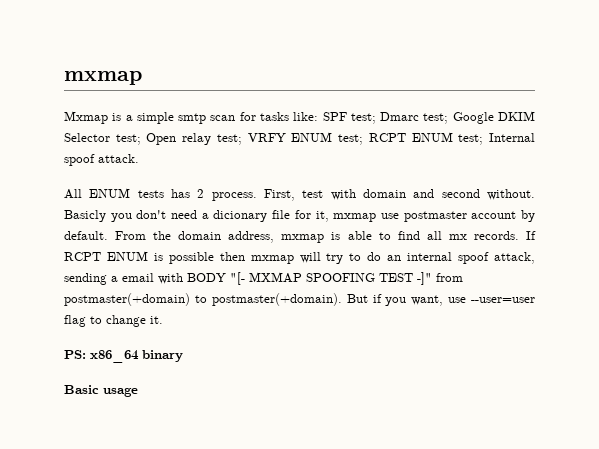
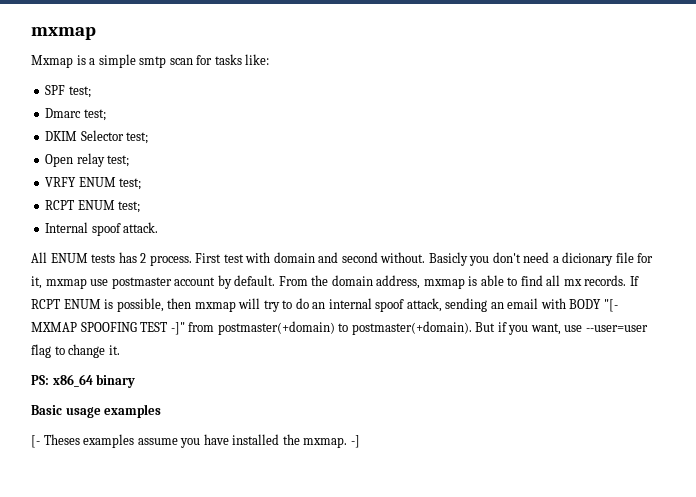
- Mxmap is a simple smtp scan for tasks like: SPF test; Dmarc test; Google DKIM Selector test; Open relay test; VRFY ENUM test; RCPT ENUM test; Internal spoof attack.
+ Mxmap is a simple smtp scan for tasks like:
+ SPF test;
+ Dmarc test;
+ DKIM Selector test;
+ Open relay test;
+ VRFY ENUM test;
+ RCPT ENUM test;
+ Internal spoof attack.
- First, test with domain and second without.
+ First test with domain and second without.
- If RCPT ENUM is possible then mxmap will try to do an internal spoof attack, sending a email with BODY "[- MXMAP SPOOFING TEST -]" from postmaster(+domain) to postmaster(+domain).
+ If RCPT ENUM is possible, then mxmap will try to do an internal spoof attack, sending an email with BODY "[- MXMAP SPOOFING TEST -]" from postmaster(+domain) to postmaster(+domain).
- Basic usage
+ Basic usage examples
+ [- Theses examples assume you have installed the mxmap. -]

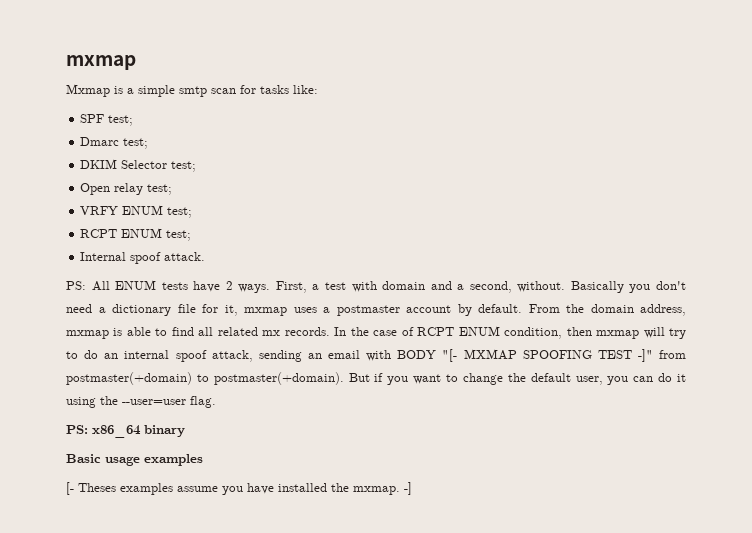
- All ENUM tests has 2 process. First test with domain and second without. Basicly you don't need a dicionary file for it, mxmap use postmaster account by default.
+ PS: All ENUM tests have 2 ways. First, a test with domain and a second, without. Basically you don't need a dictionary file for it, mxmap uses a postmaster account by default.
- From the domain address, mxmap is able to find all mx records.
+ From the domain address, mxmap is able to find all related mx records.
- If RCPT ENUM is possible, then mxmap will try to do an internal spoof attack, sending an email with BODY "[- MXMAP SPOOFING TEST -]" from postmaster(+domain) to postmaster(+domain).
+ In the case of RCPT ENUM condition, then mxmap will try to do an internal spoof attack, sending an email with BODY "[- MXMAP SPOOFING TEST -]" from postmaster(+domain) to postmaster(+domain).
- But if you want, use --user=user flag to change it.
+ But if you want to change the default user, you can do it using the --user=user flag.

